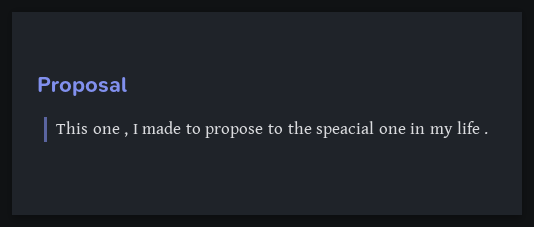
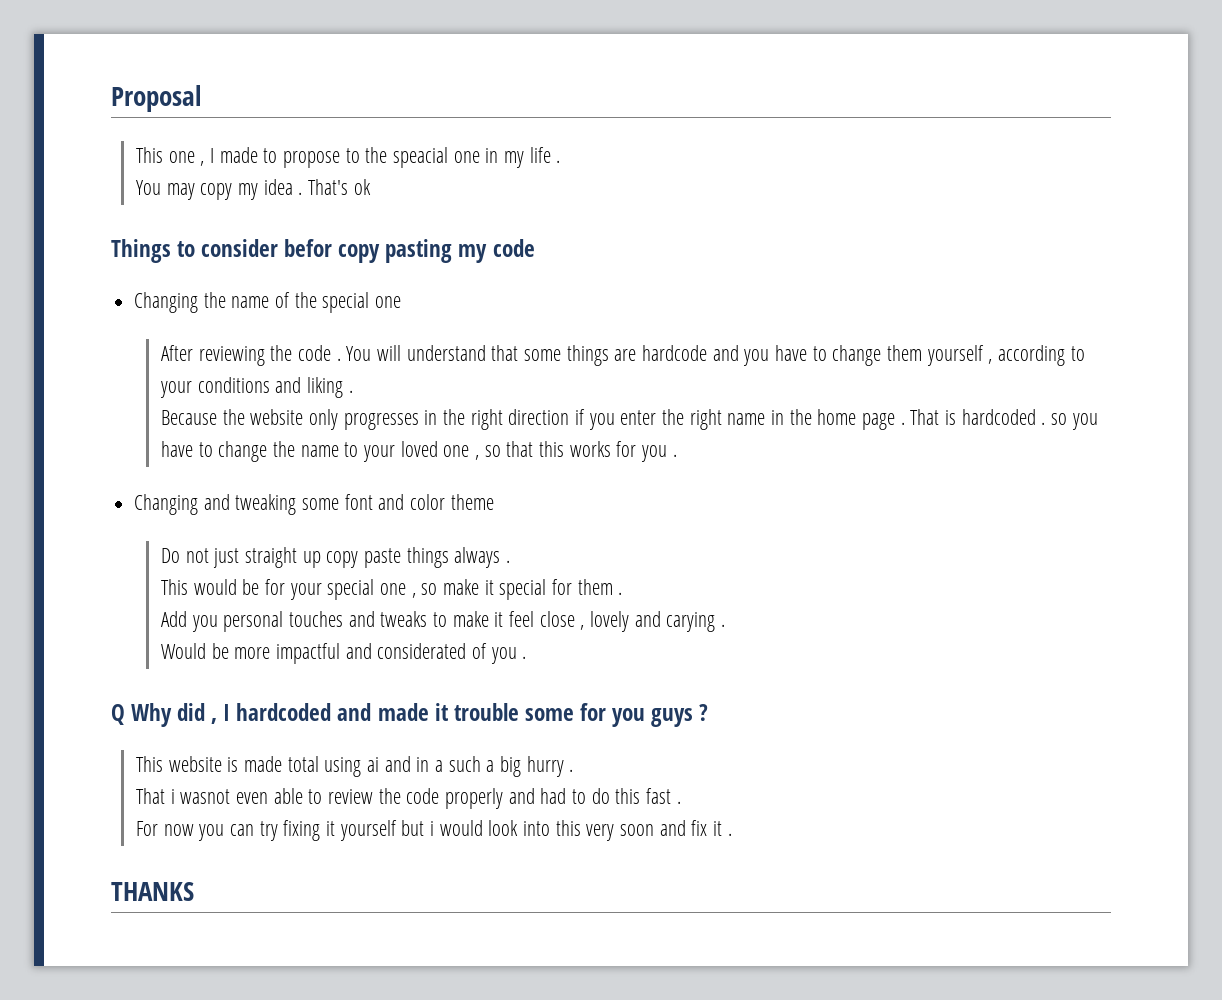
+ You may copy my idea . That's ok
+ Things to consider befor copy pasting my code
+ Changing the name of the special one
+ After reviewing the code . You will understand that some things are hardcode and you have to change them yourself , according to your conditions and liking .
+ Because the website only progresses in the right direction if you enter the right name in the home page . That is hardcoded . so you have to change the name to your loved one , so that this works for you .
+ Changing and tweaking some font and color theme
+ Do not just straight up copy paste things always .
+ This would be for your special one , so make it special for them .
+ Add you personal touches and tweaks to make it feel close , lovely and carying .
+ Would be more impactful and considerated of you .
+ Q Why did , I hardcoded and made it trouble some for you guys ?
+ This website is made total using ai and in a such a big hurry .
+ That i wasnot even able to review the code properly and had to do this fast .
+ For now you can try fixing it yourself but i would look into this very soon and fix it .
+ THANKS

